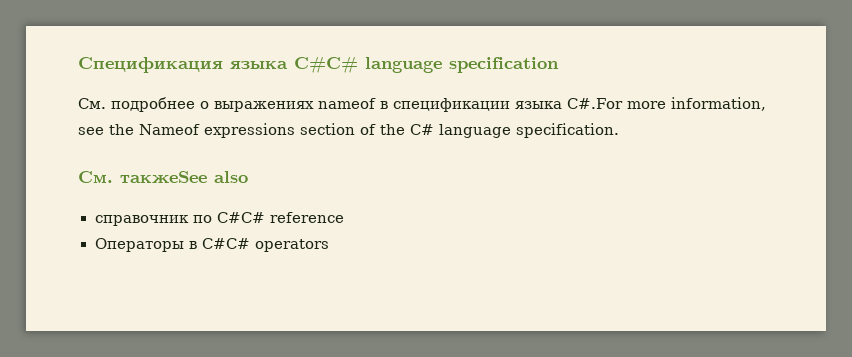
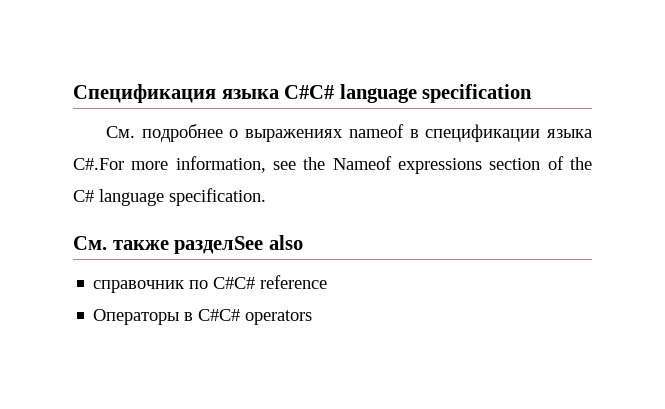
- См. такжеSee also
+ См. также разделSee also

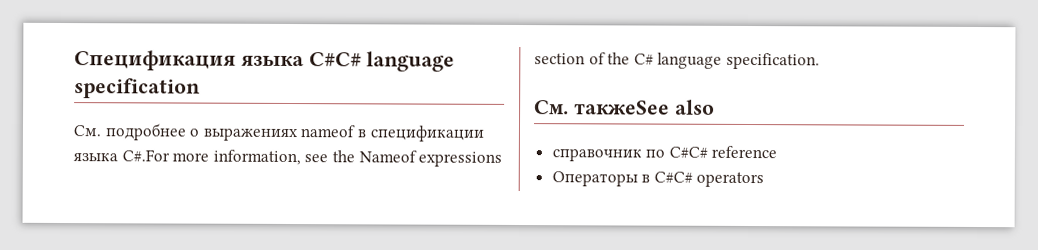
- См. также разделSee also
+ См. такжеSee also

